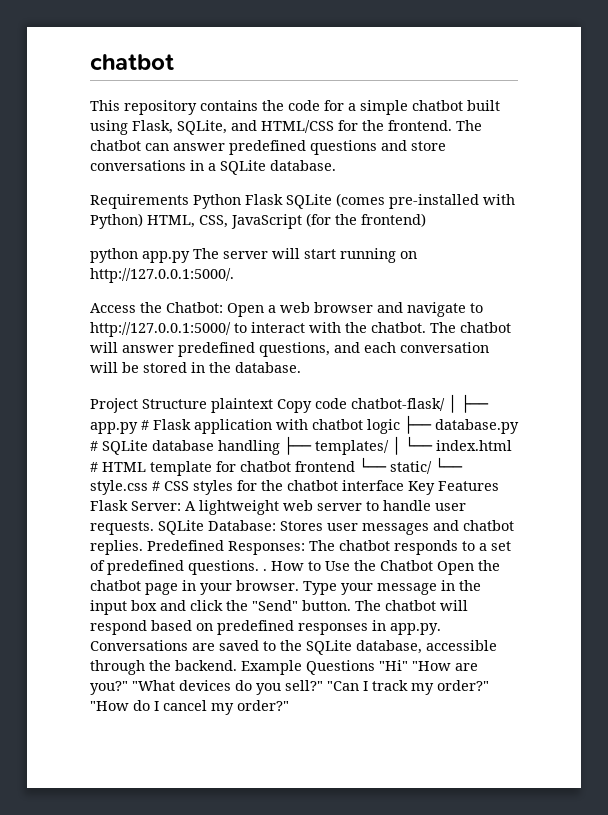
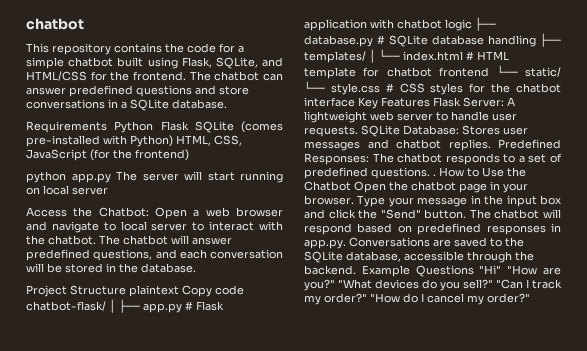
- python app.py The server will start running on http://127.0.0.1:5000/.
+ python app.py The server will start running on local server
- Access the Chatbot: Open a web browser and navigate to http://127.0.0.1:5000/ to interact with the chatbot.
+ Access the Chatbot: Open a web browser and navigate to local server to interact with the chatbot.

